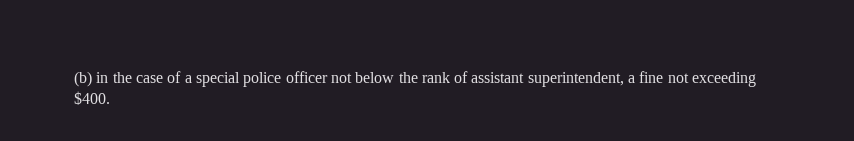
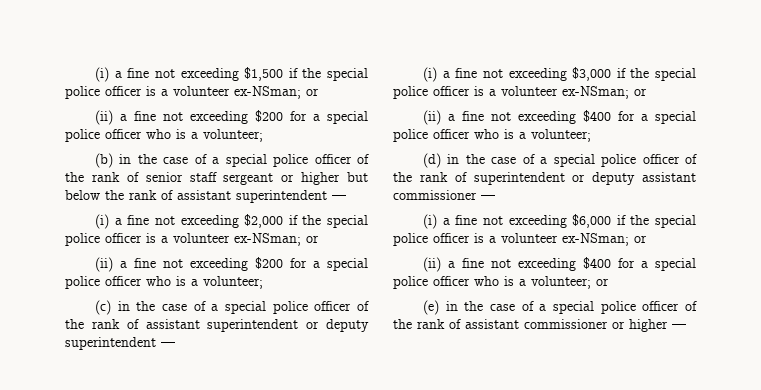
+ (i) a fine not exceeding $1,500 if the special police officer is a volunteer ex-NSman; or
+ (ii) a fine not exceeding $200 for a special police officer who is a volunteer;
- (b) in the case of a special police officer not below the rank of assistant superintendent, a fine not exceeding $400.
+ (b) in the case of a special police officer of the rank of senior staff sergeant or higher but below the rank of assistant superintendent —
+ (i) a fine not exceeding $2,000 if the special police officer is a volunteer ex-NSman; or
+ (ii) a fine not exceeding $200 for a special police officer who is a volunteer;
+ (c) in the case of a special police officer of the rank of assistant superintendent or deputy superintendent —
+ (i) a fine not exceeding $3,000 if the special police officer is a volunteer ex-NSman; or
+ (ii) a fine not exceeding $400 for a special police officer who is a volunteer;
+ (d) in the case of a special police officer of the rank of superintendent or deputy assistant commissioner —
+ (i) a fine not exceeding $6,000 if the special police officer is a volunteer ex-NSman; or
+ (ii) a fine not exceeding $400 for a special police officer who is a volunteer; or
+ (e) in the case of a special police officer of the rank of assistant commissioner or higher —

